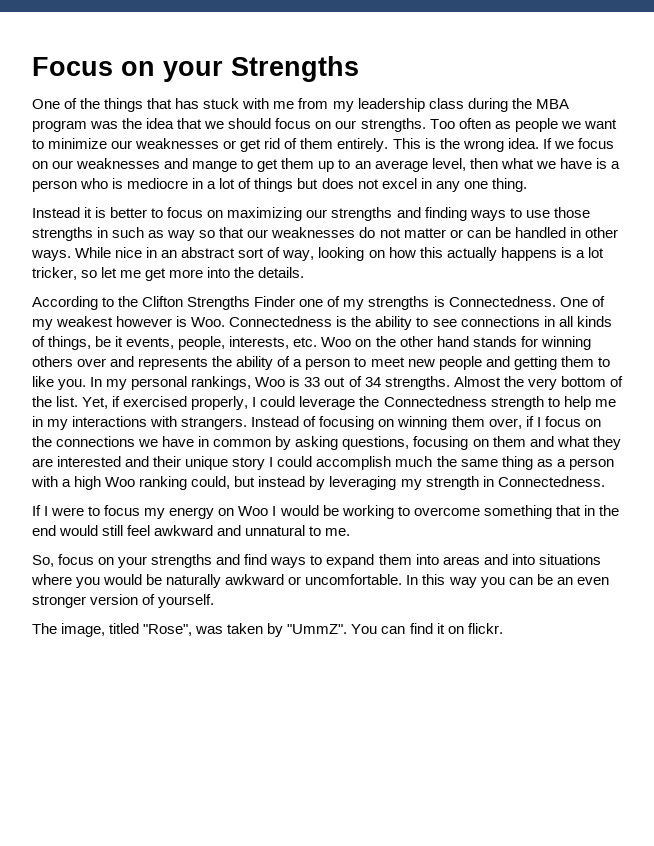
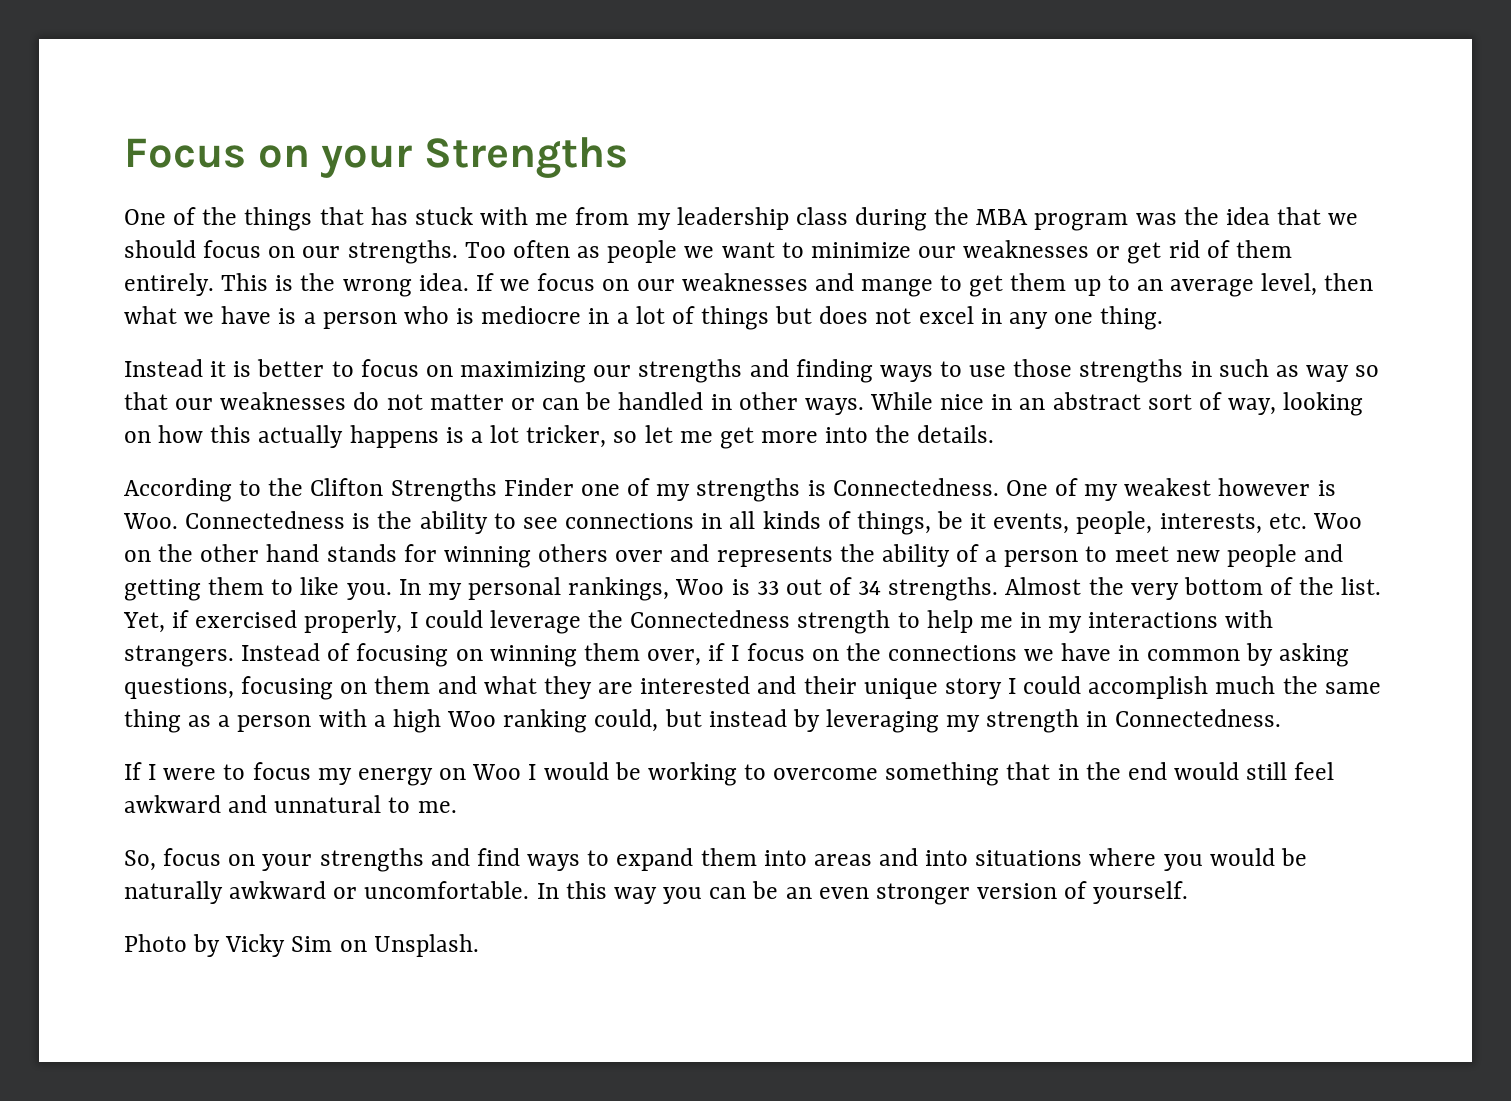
- The image, titled "Rose", was taken by "UmmZ". You can find it on flickr.
+ Photo by Vicky Sim on Unsplash.

